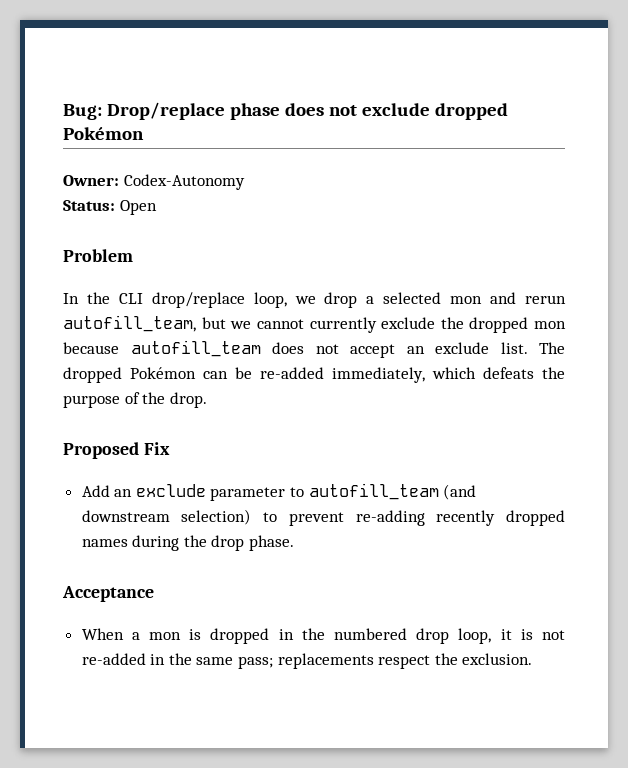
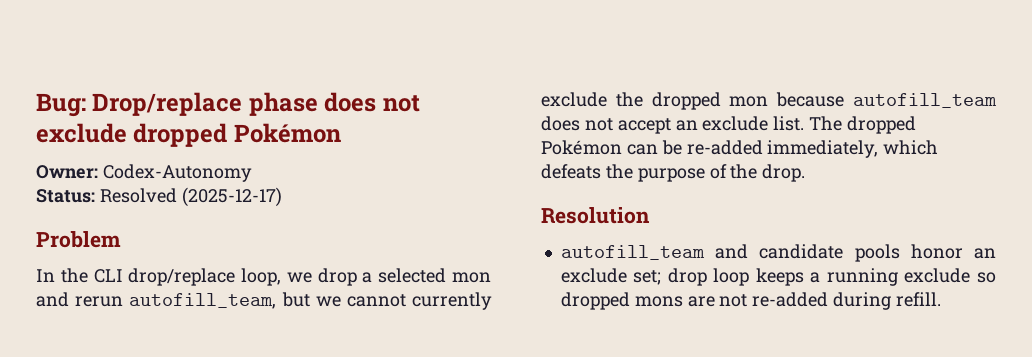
- Status: Open
+ Status: Resolved (2025-12-17)
- Proposed Fix
- Add an exclude parameter to autofill_team (and downstream selection) to prevent re-adding recently dropped names during the drop phase.
- Acceptance
- When a mon is dropped in the numbered drop loop, it is not re-added in the same pass; replacements respect the exclusion.
+ Resolution
+ autofill_team and candidate pools honor an exclude set; drop loop keeps a running exclude so dropped mons are not re-added during refill.

